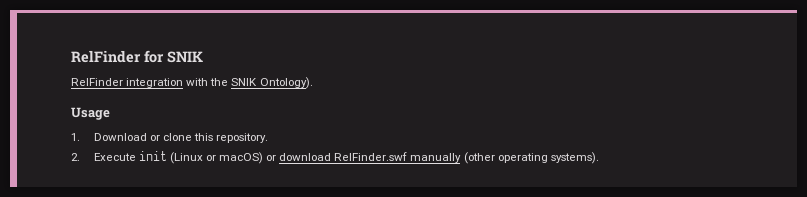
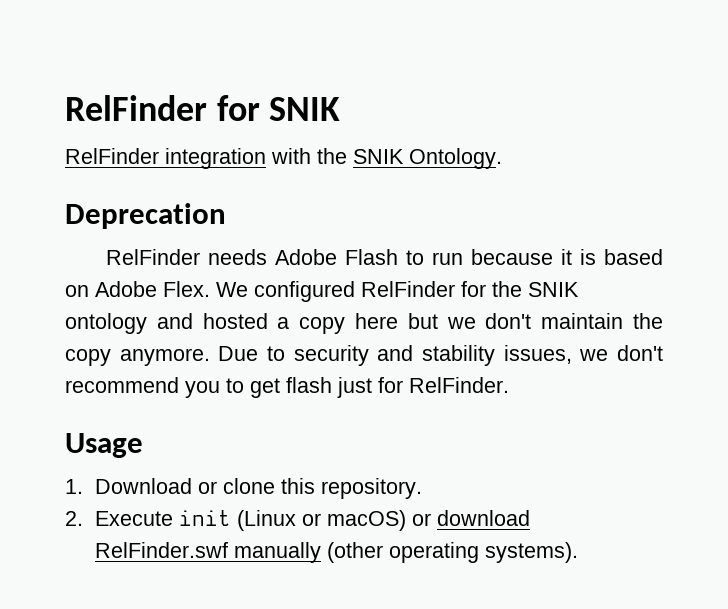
- RelFinder integration with the SNIK Ontology).
+ RelFinder integration with the SNIK Ontology.
+ Deprecation
+ RelFinder needs Adobe Flash to run because it is based on Adobe Flex. We configured RelFinder for the SNIK ontology and hosted a copy here but we don't maintain the copy anymore. Due to security and stability issues, we don't recommend you to get flash just for RelFinder.

